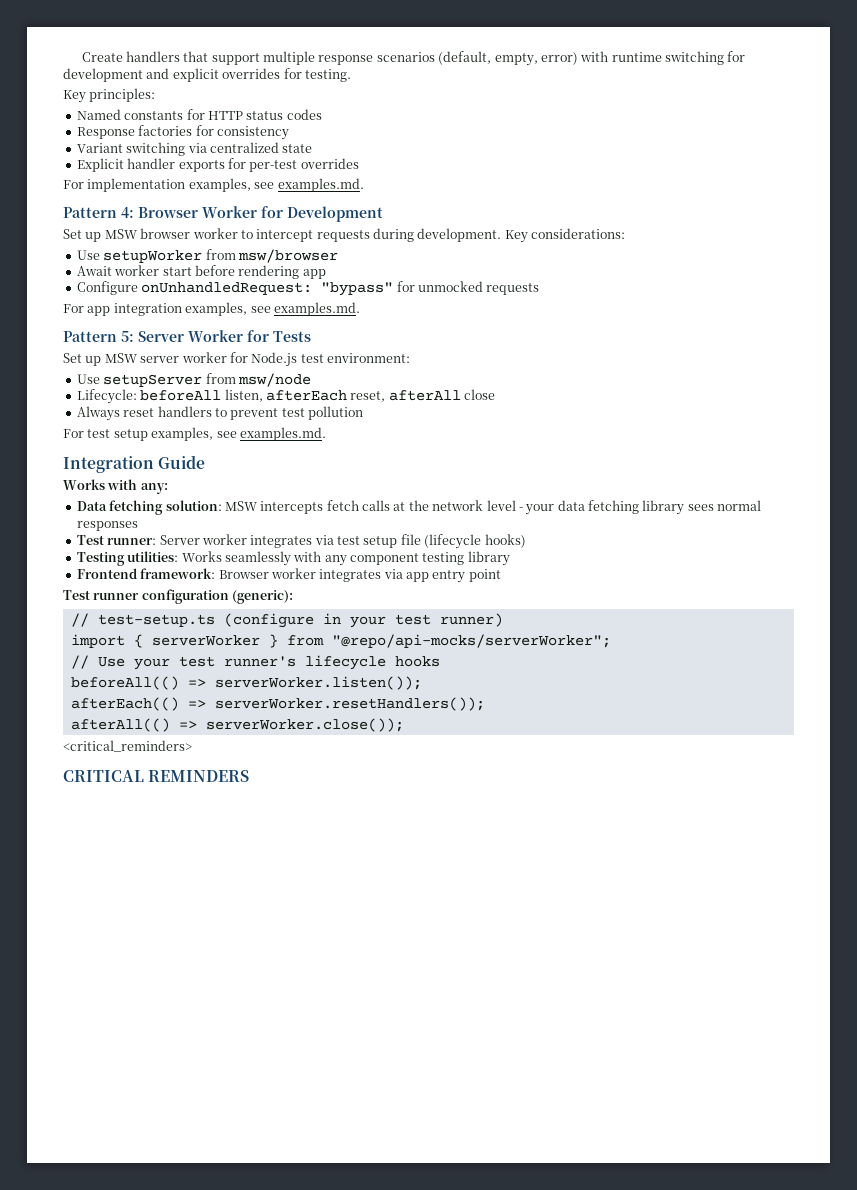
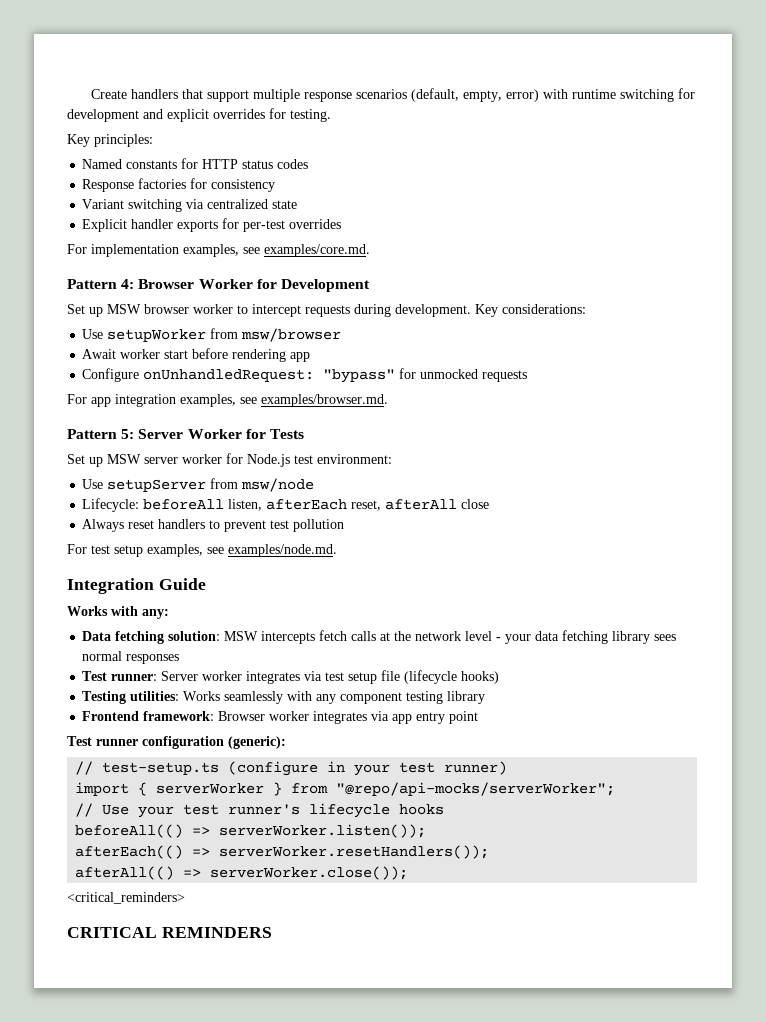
- For implementation examples, see examples.md.
+ For implementation examples, see examples/core.md.
- For app integration examples, see examples.md.
+ For app integration examples, see examples/browser.md.
- For test setup examples, see examples.md.
+ For test setup examples, see examples/node.md.

